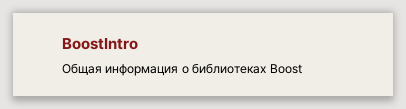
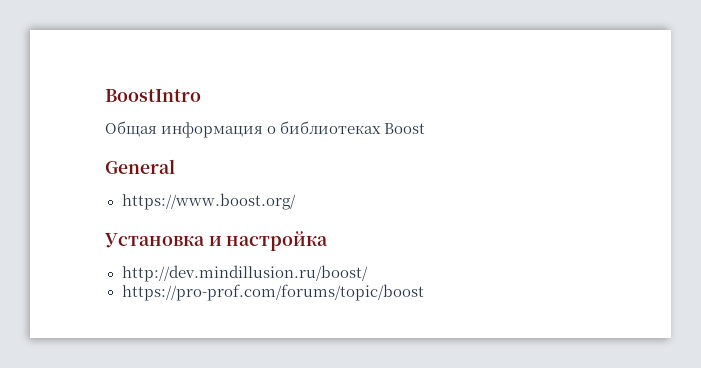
+ General
+ https://www.boost.org/
+ Установка и настройка
+ http://dev.mindillusion.ru/boost/
+ https://pro-prof.com/forums/topic/boost

